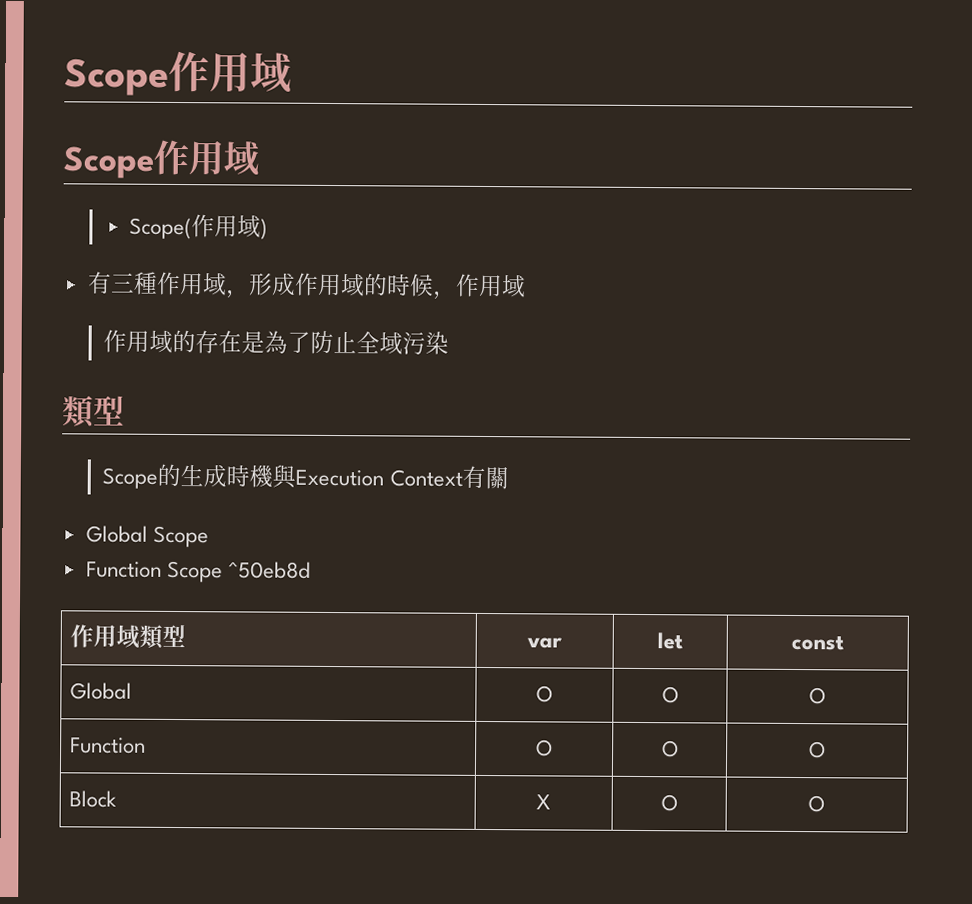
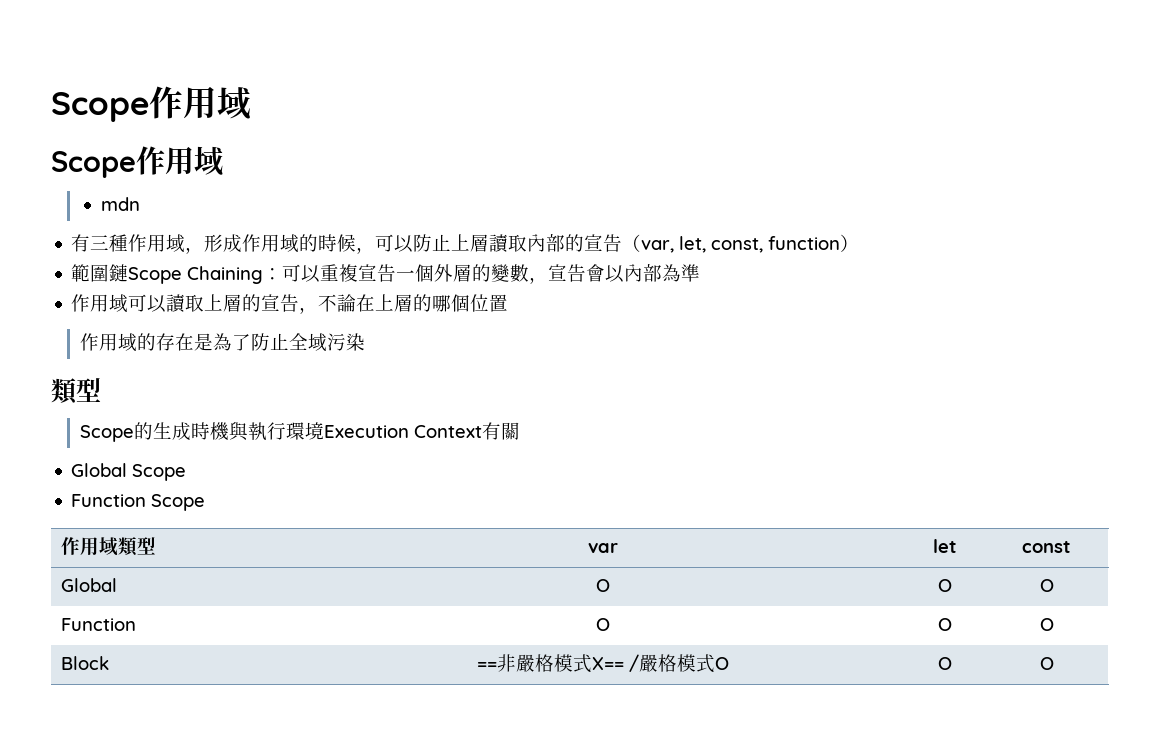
- Scope(作用域)
+ mdn
- 有三種作用域，形成作用域的時候，作用域
+ 有三種作用域，形成作用域的時候，可以防止上層讀取內部的宣告（var, let, const, function）
+ 範圍鏈Scope Chaining：可以重複宣告一個外層的變數，宣告會以內部為準
+ 作用域可以讀取上層的宣告，不論在上層的哪個位置
- Scope的生成時機與Execution Context有關
+ Scope的生成時機與執行環境Execution Context有關
- Function Scope ^50eb8d
+ Function Scope
- Block | X | O | O
+ Block | ==非嚴格模式X== /嚴格模式O | O | O

